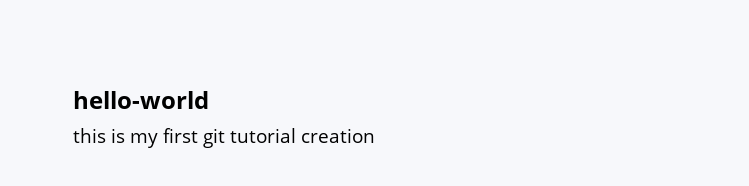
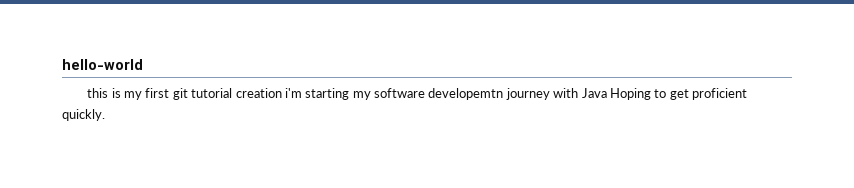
- this is my first git tutorial creation
+ this is my first git tutorial creation i'm starting my software developemtn journey with Java Hoping to get proficient quickly.

